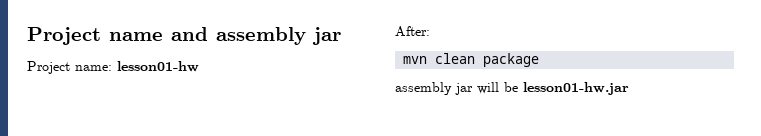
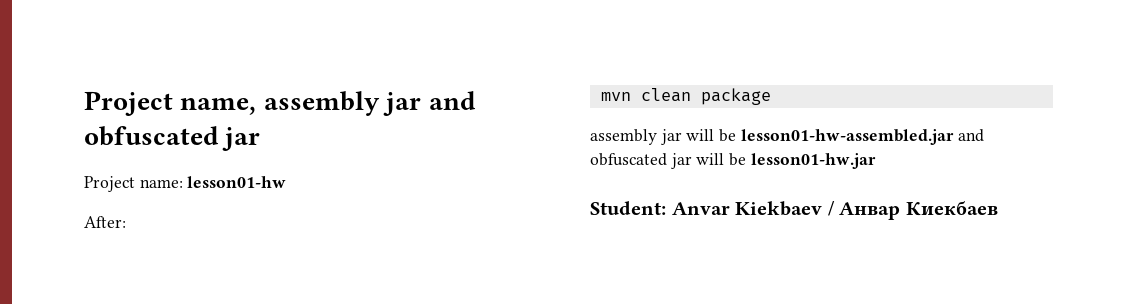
- Project name and assembly jar
+ Project name, assembly jar and obfuscated jar
- assembly jar will be lesson01-hw.jar
+ assembly jar will be lesson01-hw-assembled.jar and obfuscated jar will be lesson01-hw.jar
+ Student: Anvar Kiekbaev / Анвар Киекбаев

